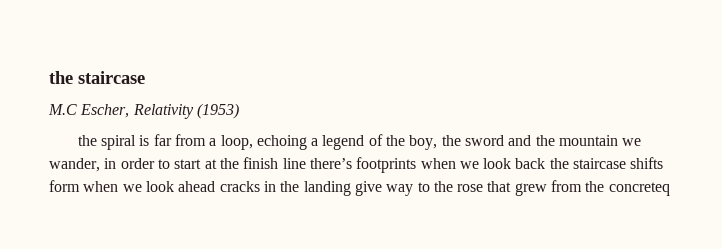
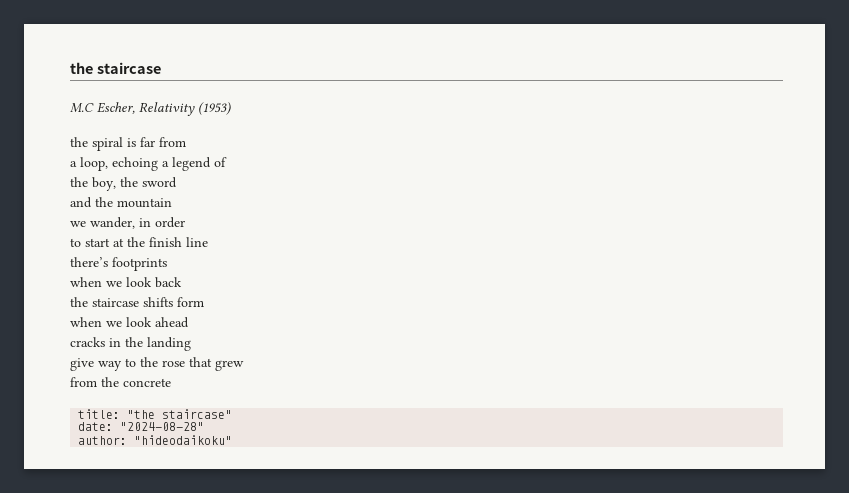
- the spiral is far from a loop, echoing a legend of the boy, the sword and the mountain we wander, in order to start at the finish line there’s footprints when we look back the staircase shifts form when we look ahead cracks in the landing give way to the rose that grew from the concreteq
+ the spiral is far from
+ a loop, echoing a legend of
+ the boy, the sword
+ and the mountain
+ we wander, in order
+ to start at the finish line
+ there’s footprints
+ when we look back
+ the staircase shifts form
+ when we look ahead
+ cracks in the landing
+ give way to the rose that grew
+ from the concrete
+ title: "the staircase"
+ date: "2024-08-28"
+ author: "hideodaikoku"

